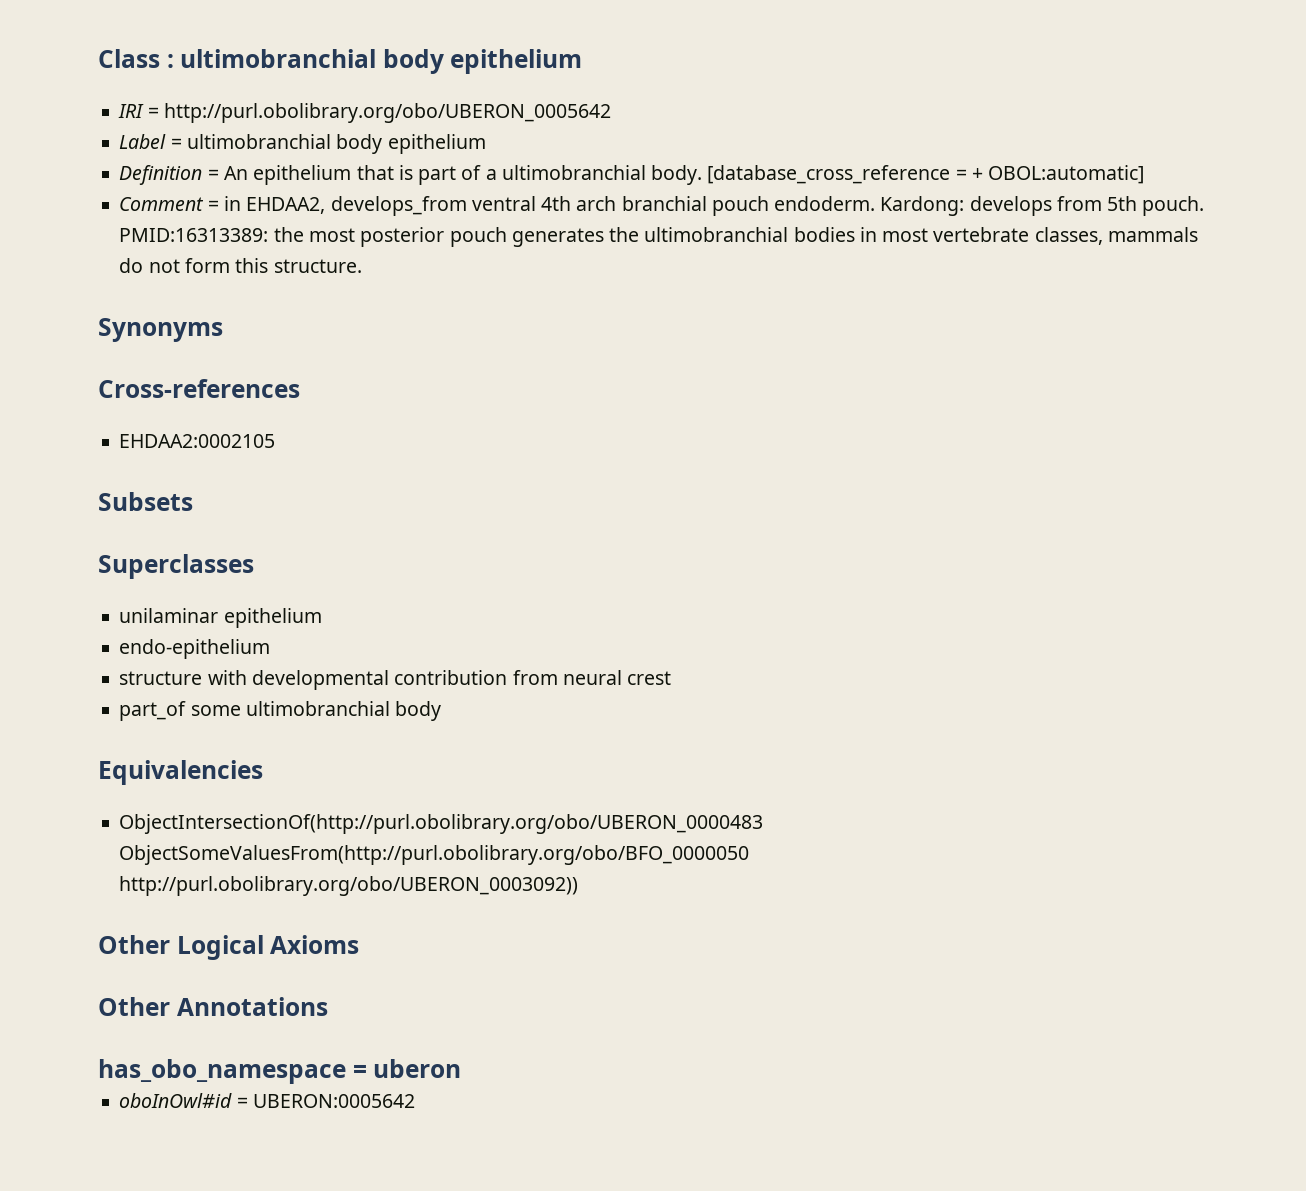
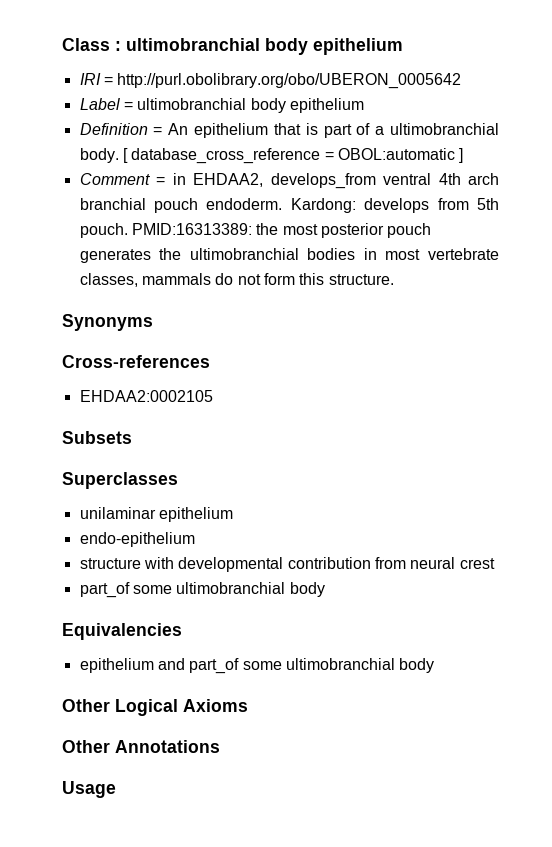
- [database_cross_reference = + OBOL:automatic]
+ [ database_cross_reference = OBOL:automatic ]
- ObjectIntersectionOf(http://purl.obolibrary.org/obo/UBERON_0000483 ObjectSomeValuesFrom(http://purl.obolibrary.org/obo/BFO_0000050 http://purl.obolibrary.org/obo/UBERON_0003092))
+ epithelium and part_of some ultimobranchial body
- has_obo_namespace = uberon
- oboInOwl#id = UBERON:0005642
+ Usage

